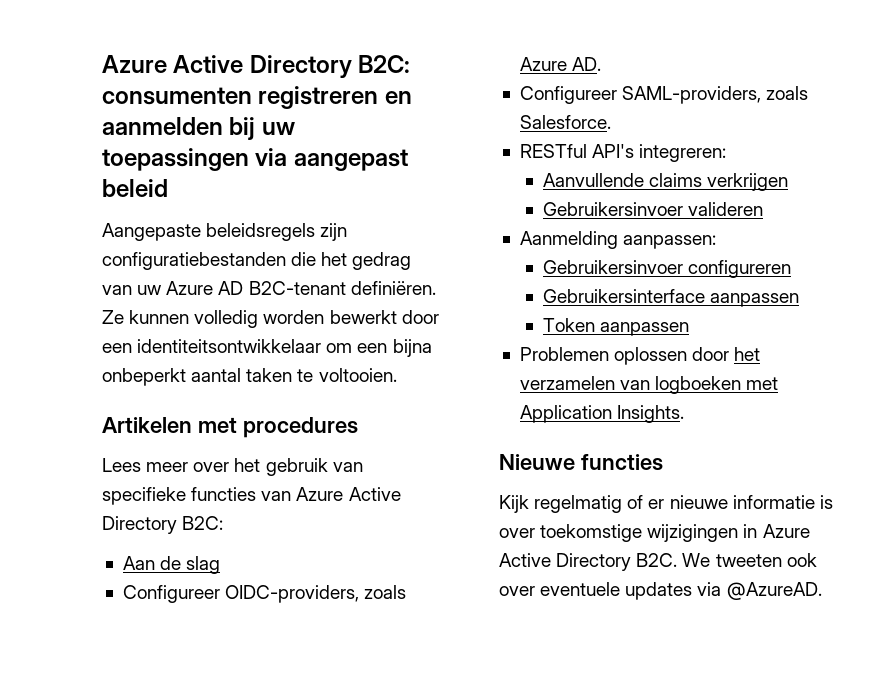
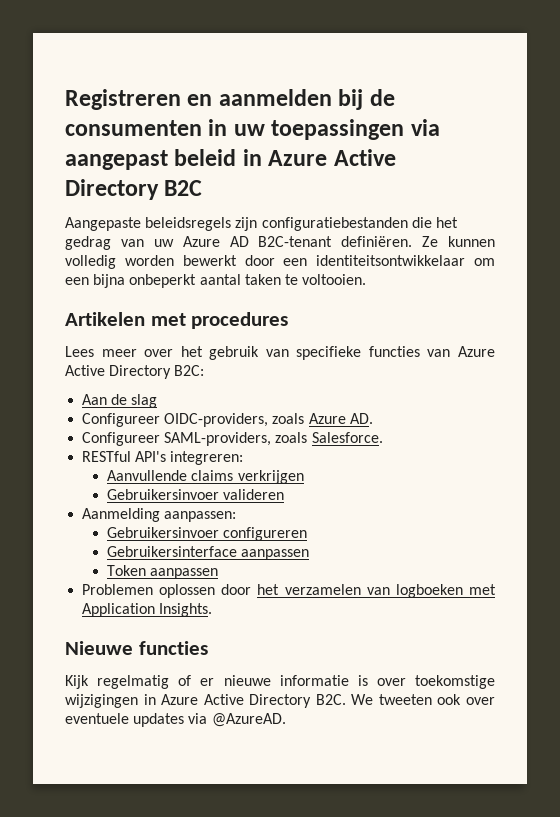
- Azure Active Directory B2C: consumenten registreren en aanmelden bij uw toepassingen via aangepast beleid
+ Registreren en aanmelden bij de consumenten in uw toepassingen via aangepast beleid in Azure Active Directory B2C

